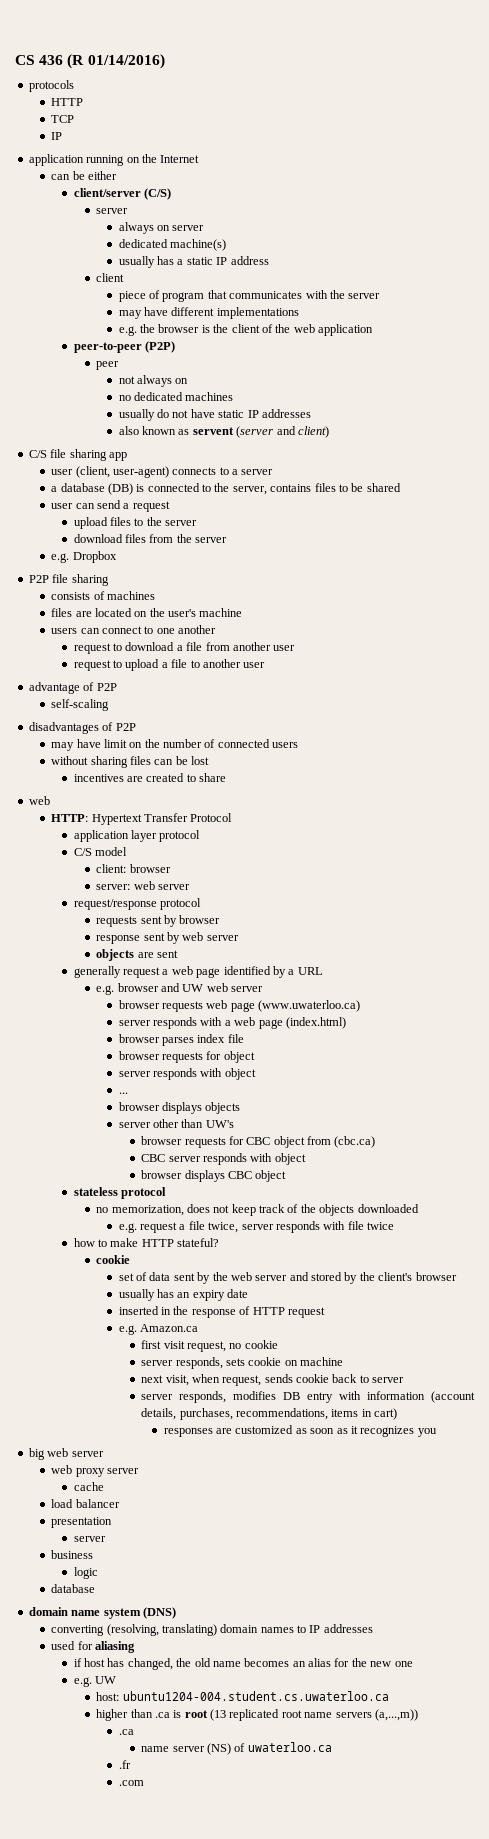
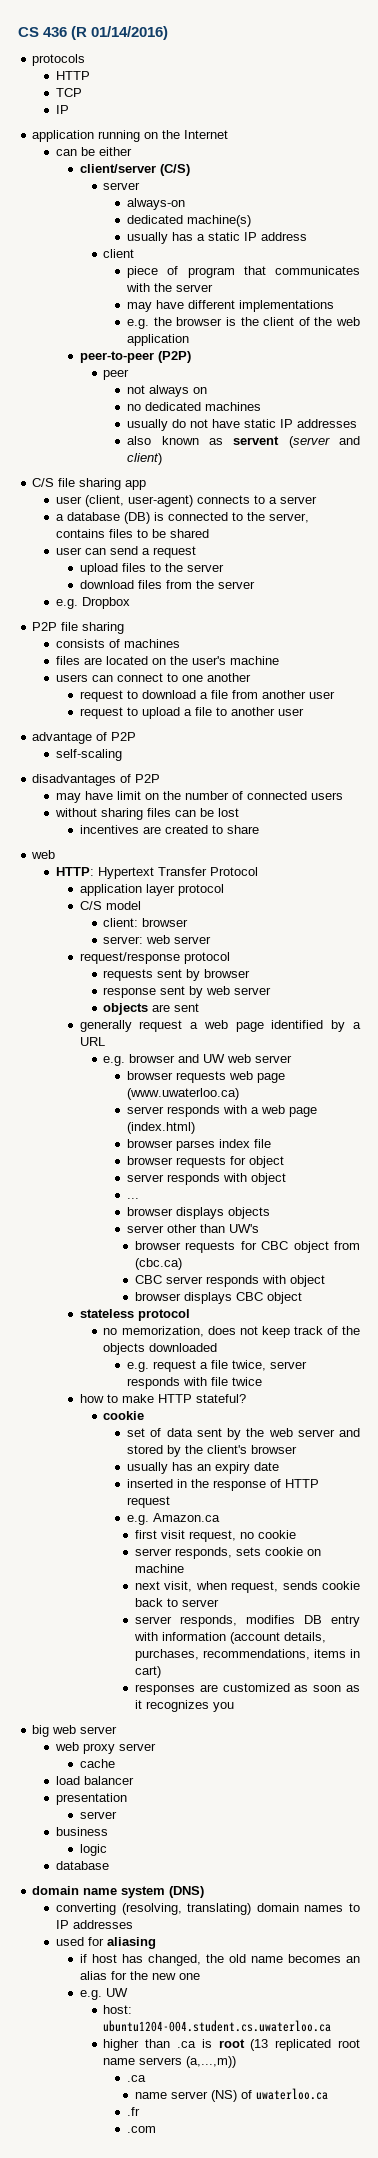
- always on server
+ always-on

